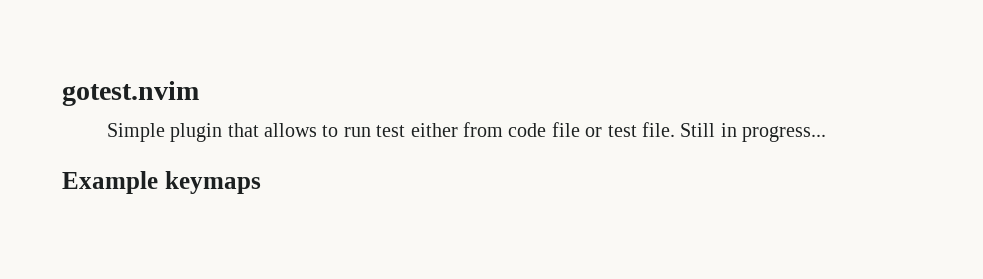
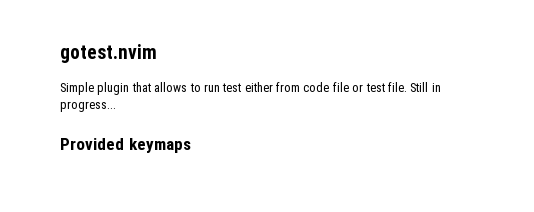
- Example keymaps
+ Provided keymaps

